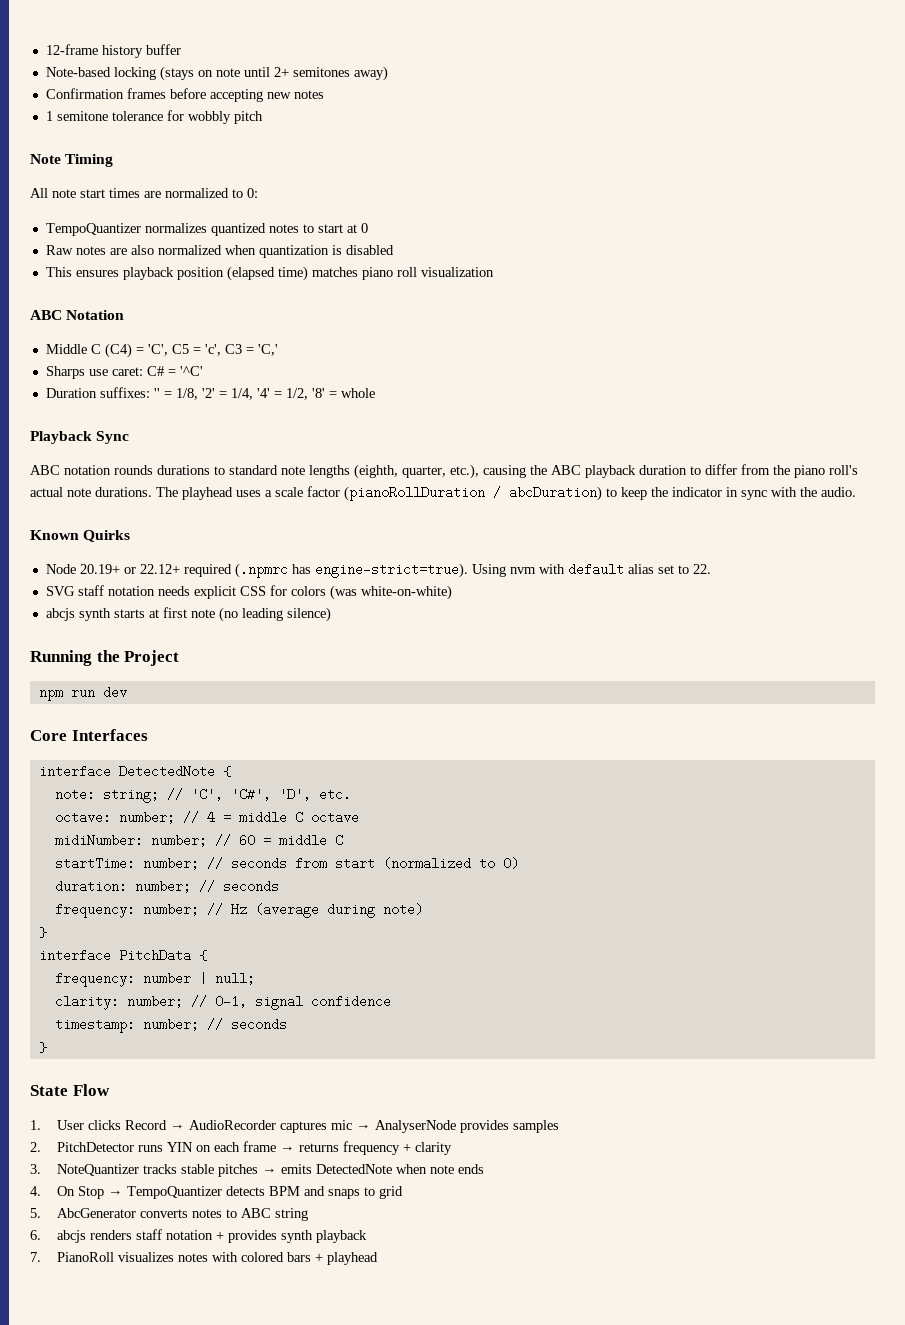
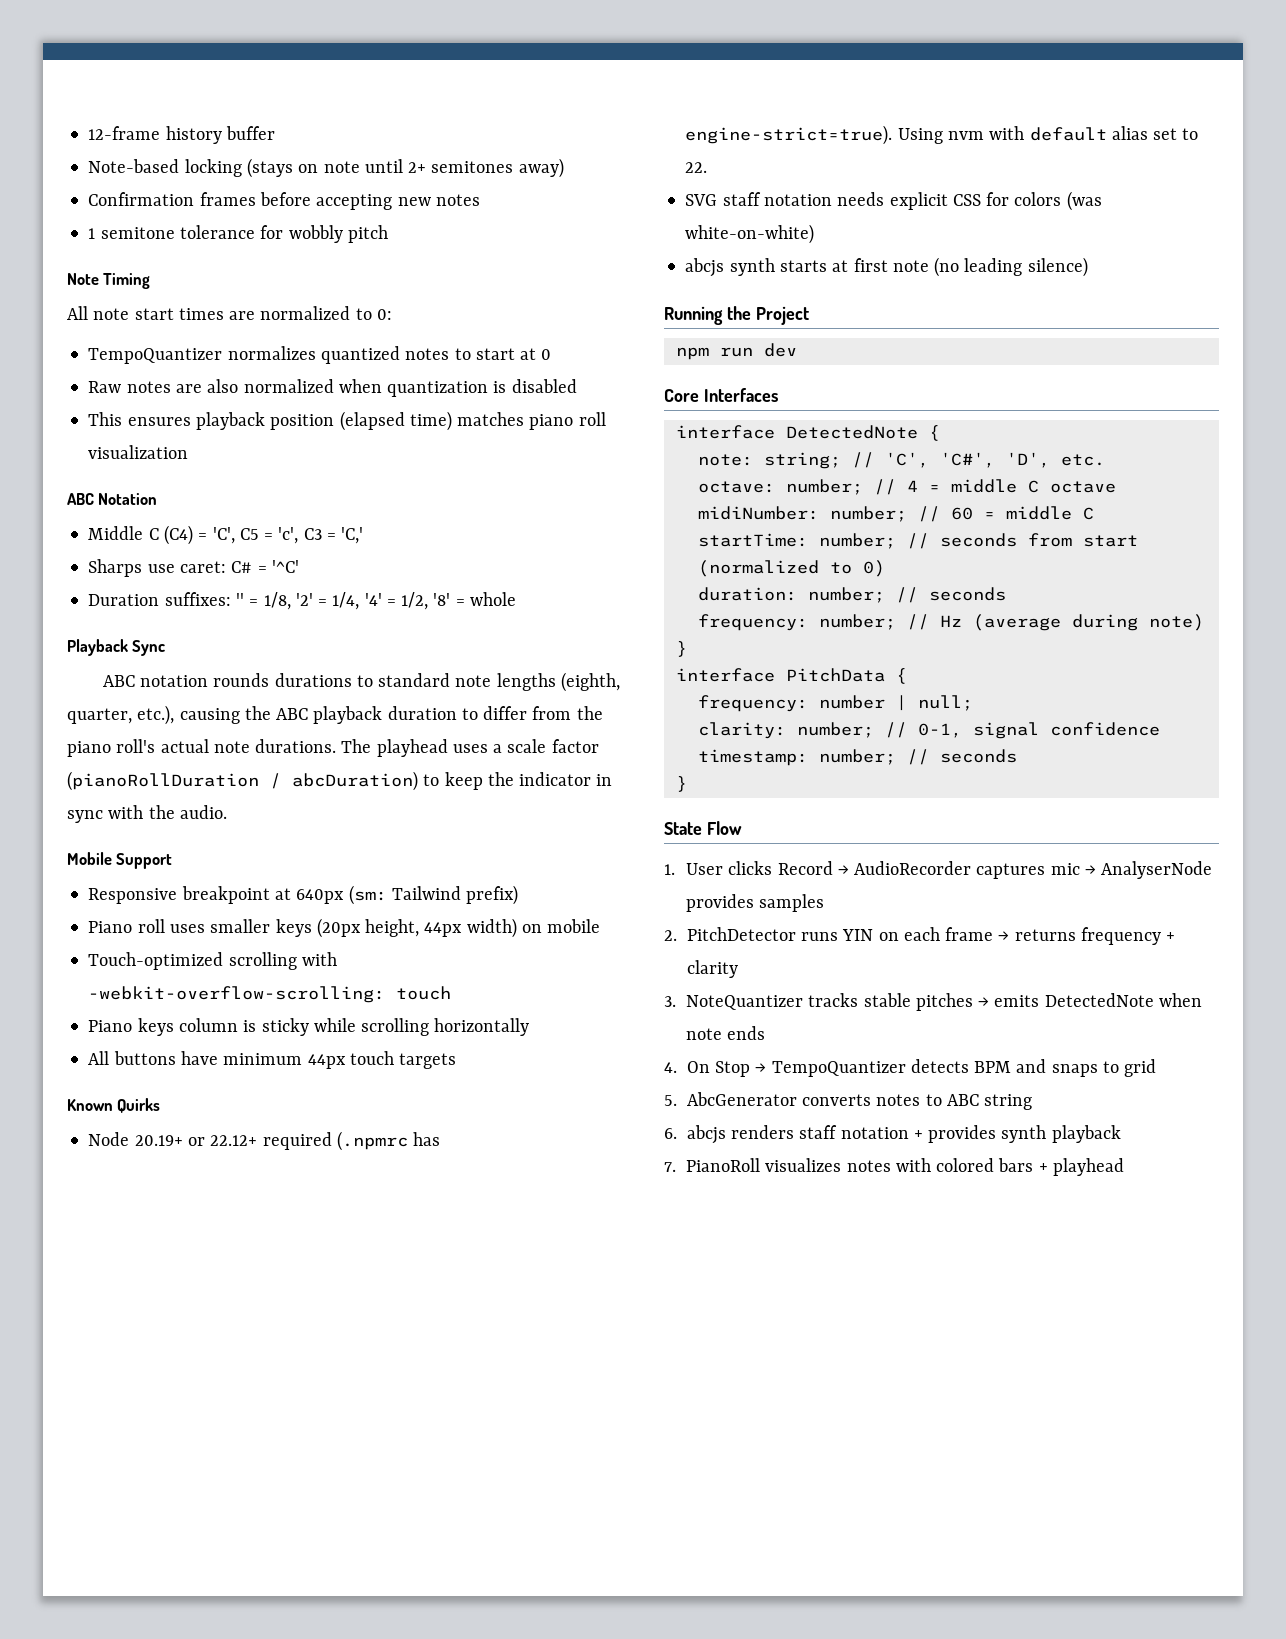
+ Mobile Support
+ Responsive breakpoint at 640px (sm: Tailwind prefix)
+ Piano roll uses smaller keys (20px height, 44px width) on mobile
+ Touch-optimized scrolling with -webkit-overflow-scrolling: touch
+ Piano keys column is sticky while scrolling horizontally
+ All buttons have minimum 44px touch targets

